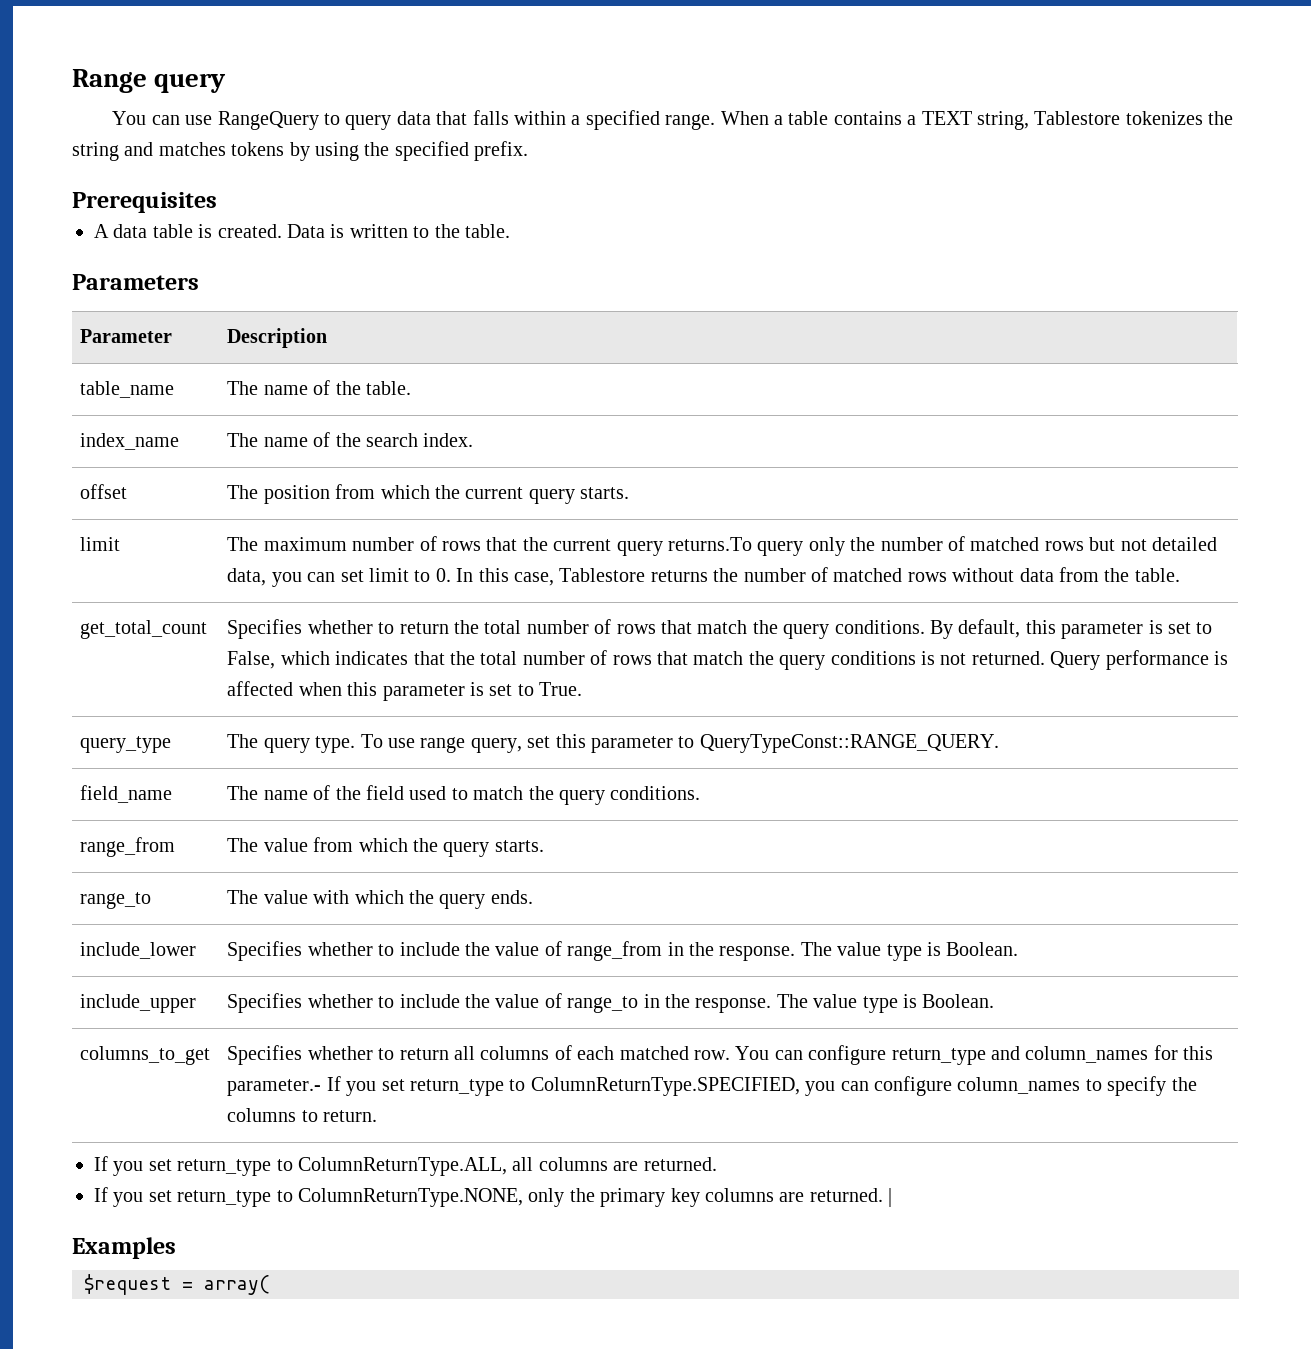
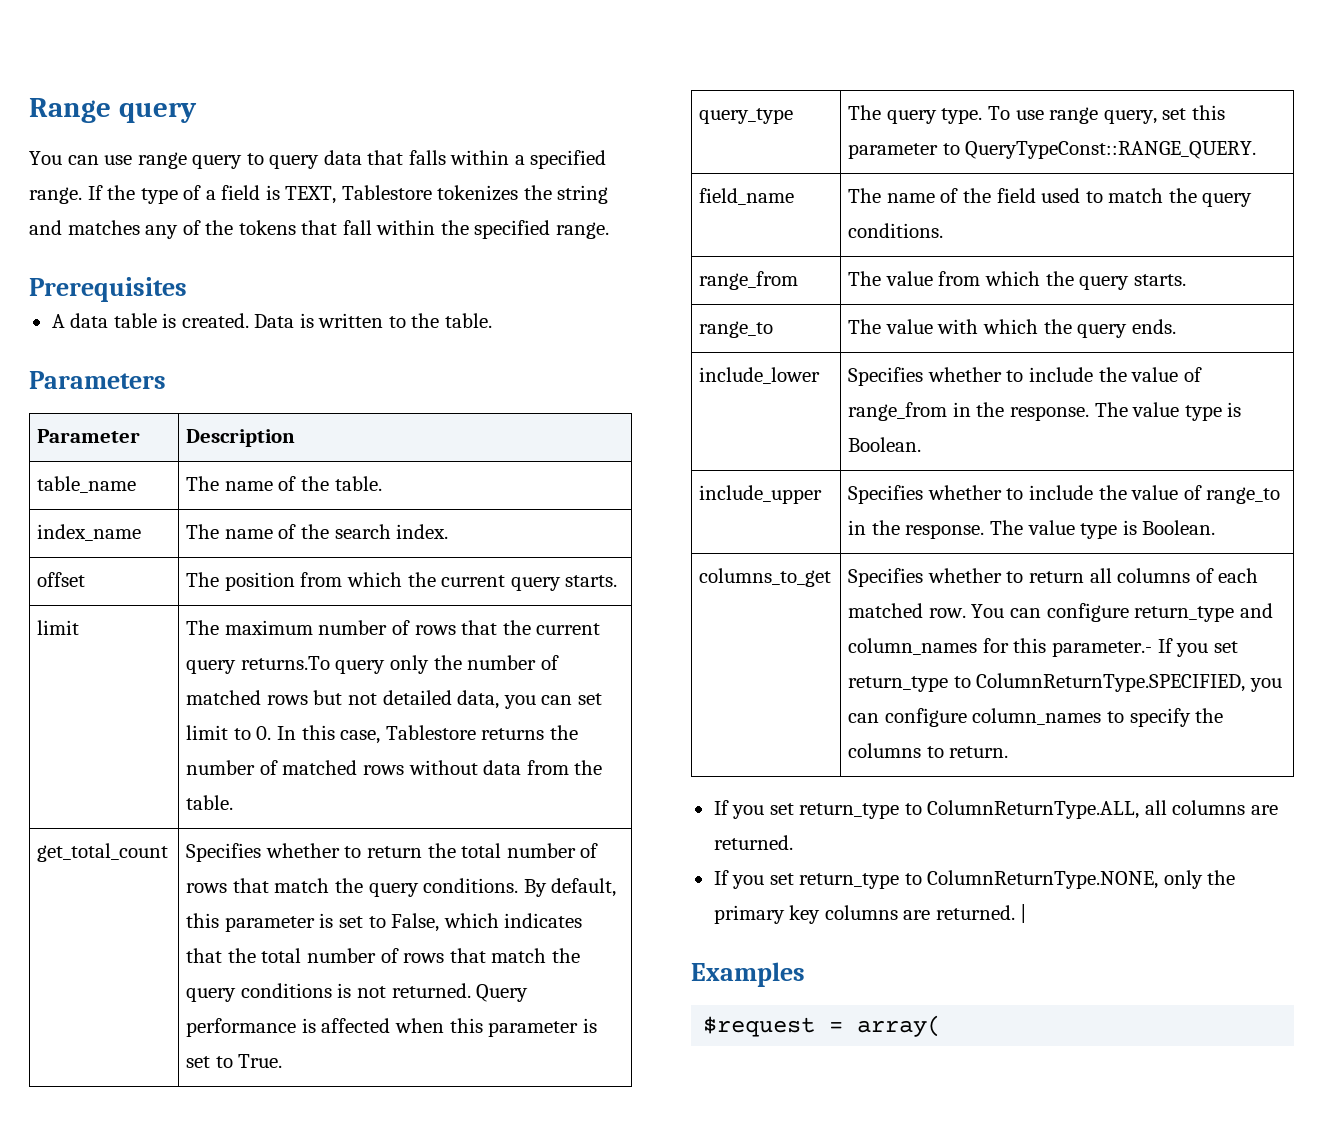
- You can use RangeQuery to query data that falls within a specified range.
+ You can use range query to query data that falls within a specified range.
- When a table contains a TEXT string, Tablestore tokenizes the string and matches tokens by using the specified prefix.
+ If the type of a field is TEXT, Tablestore tokenizes the string and matches any of the tokens that fall within the specified range.

